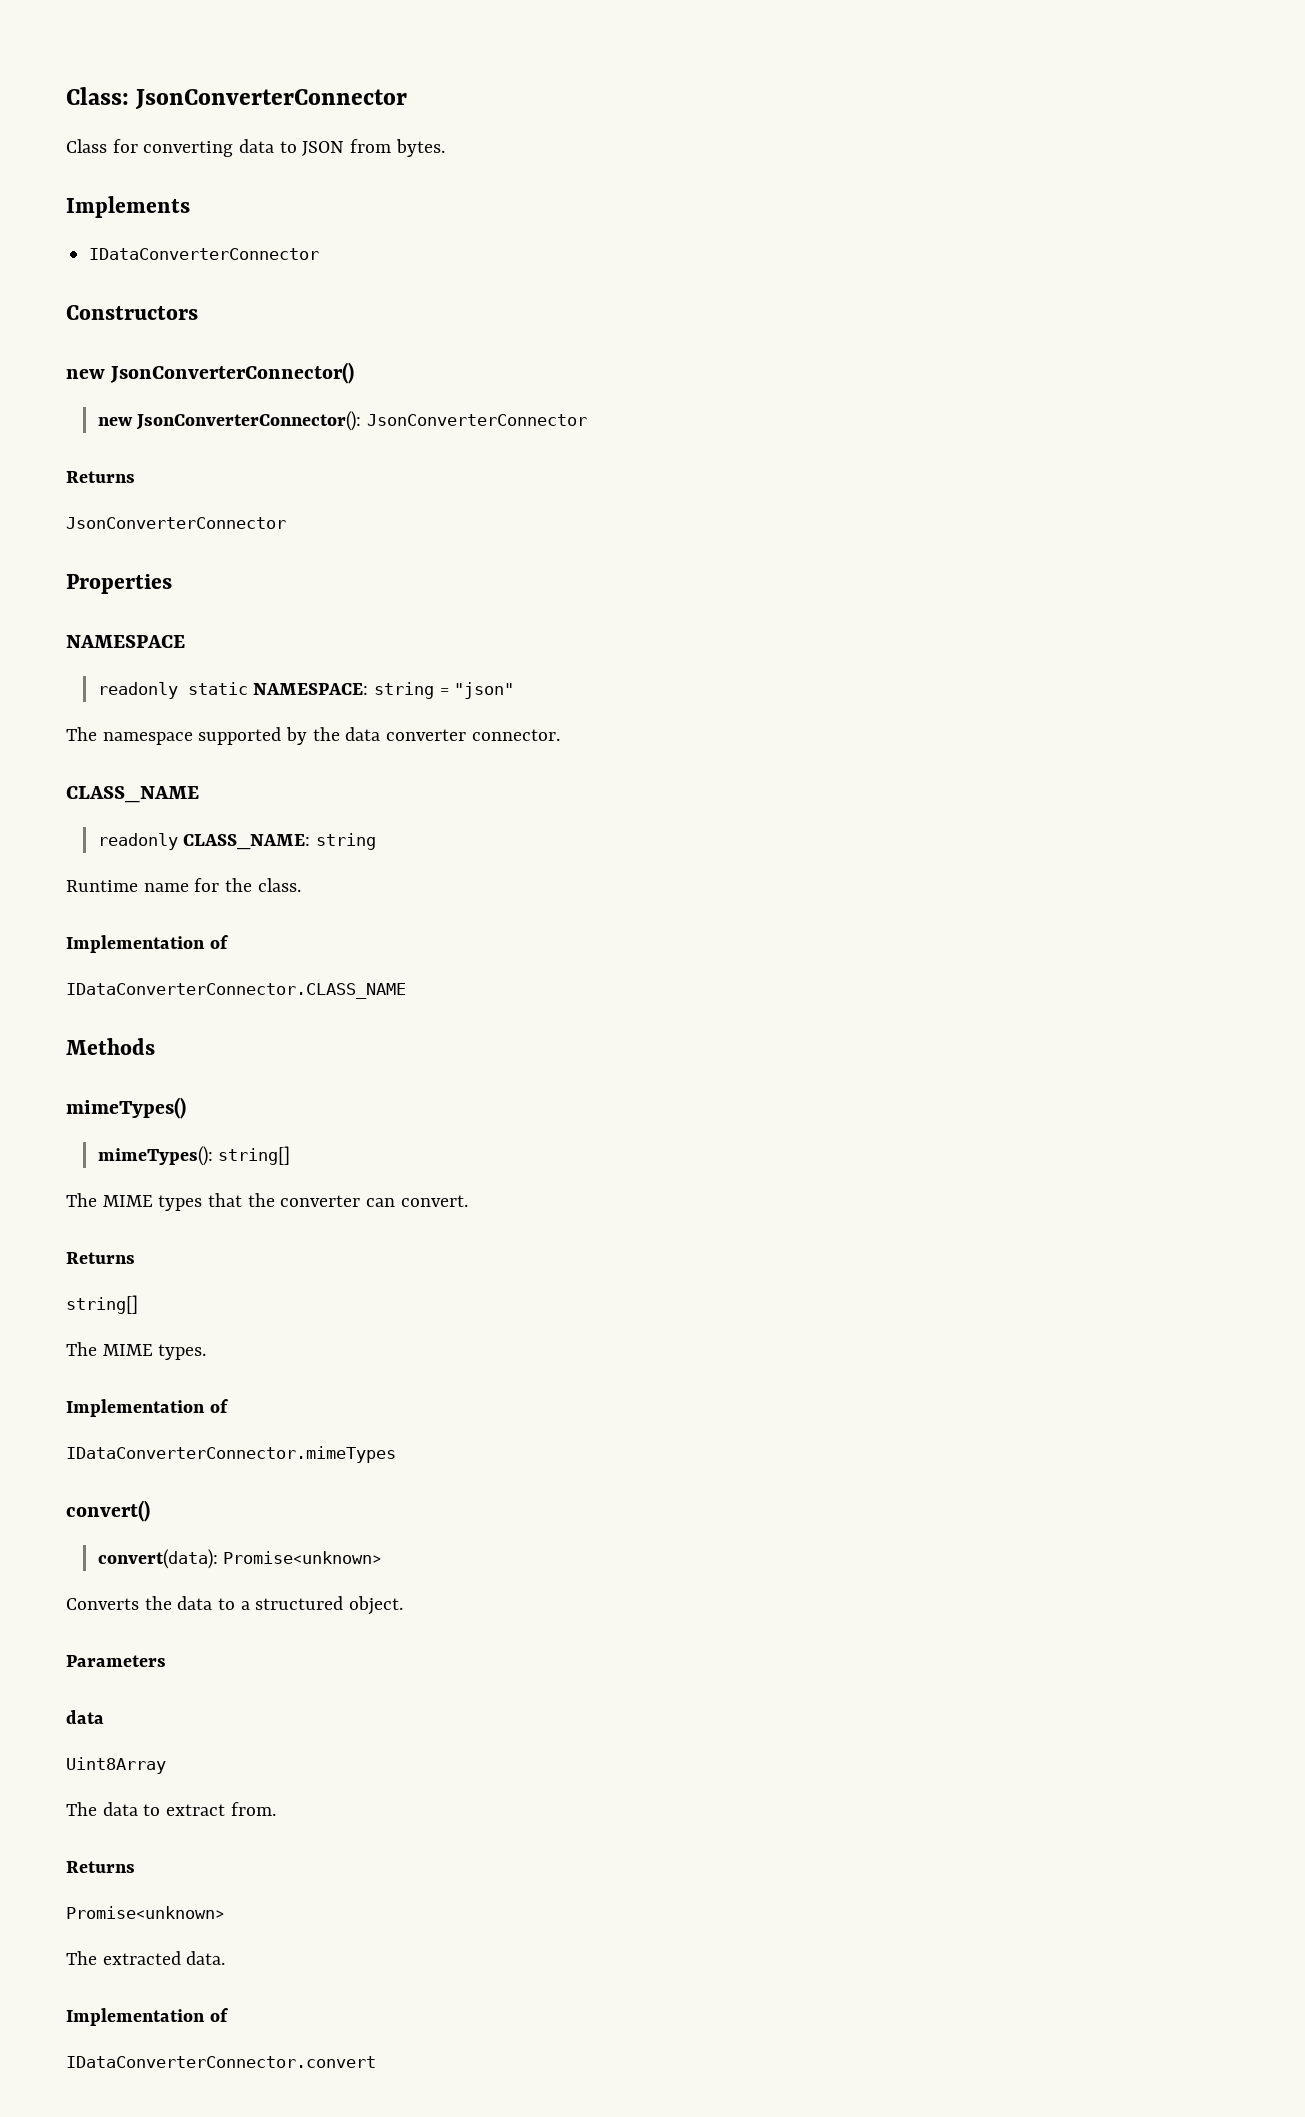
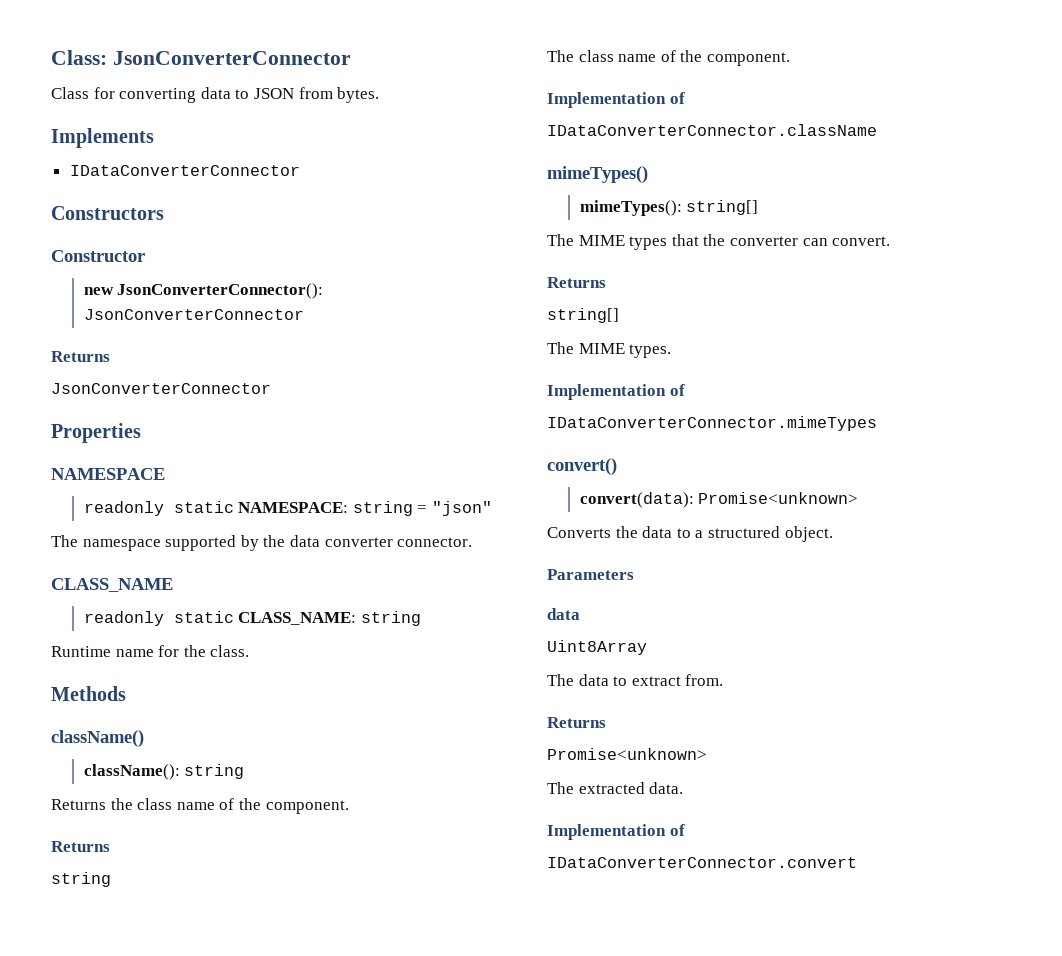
- new JsonConverterConnector()
+ Constructor
- readonly CLASS_NAME: string
+ readonly static CLASS_NAME: string
  Runtime name for the class.
+ Methods
+ className()
+ className(): string
+ Returns the class name of the component.
+ Returns
+ string
+ The class name of the component.
  Implementation of
- IDataConverterConnector.CLASS_NAME
- Methods
+ IDataConverterConnector.className

